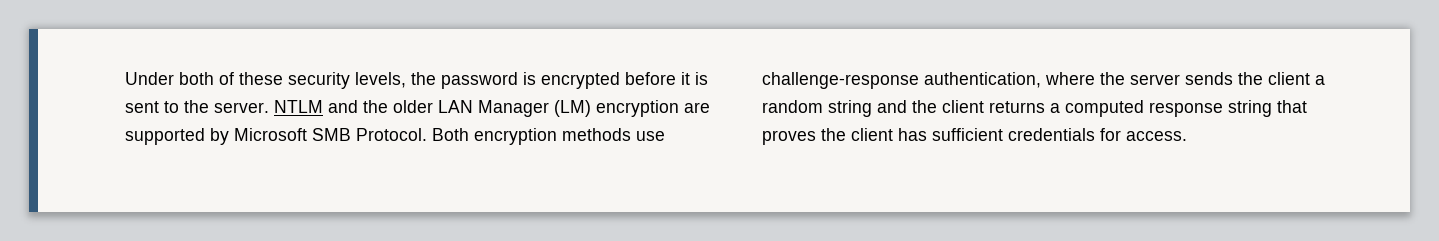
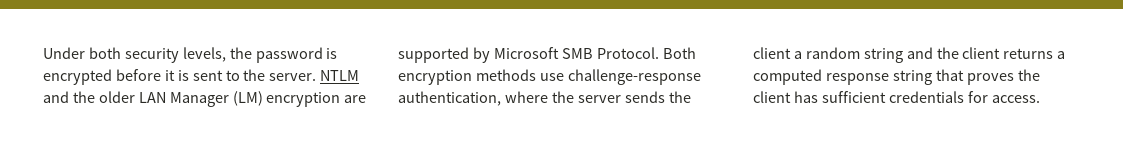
- Under both of these security levels, the password is encrypted before it is sent to the server.
+ Under both security levels, the password is encrypted before it is sent to the server.

